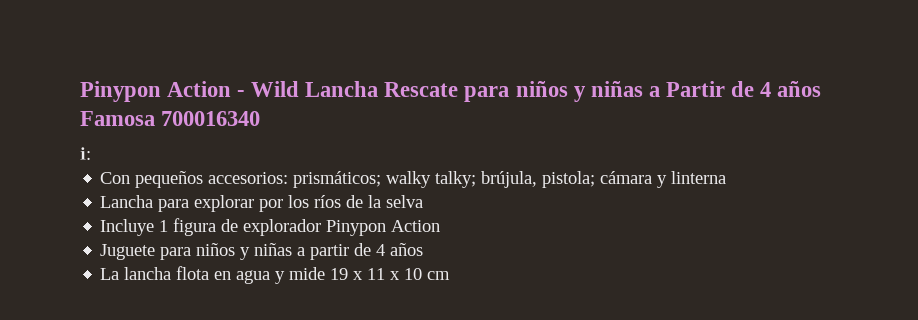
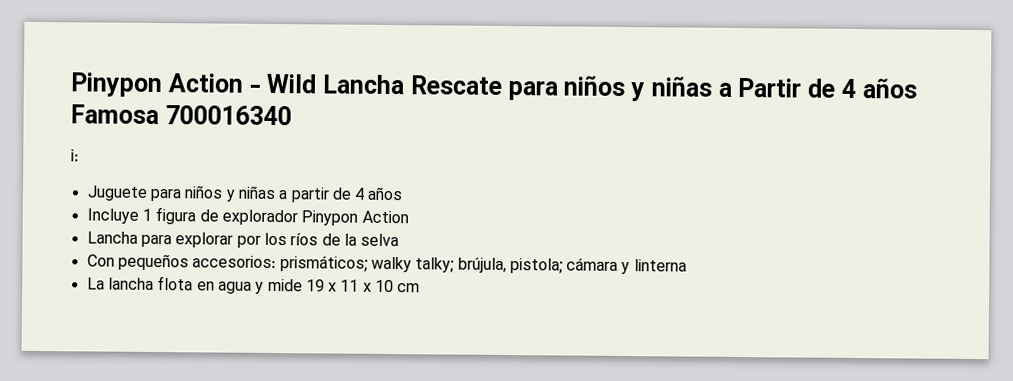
+ Juguete para niños y niñas a partir de 4 años
+ Incluye 1 figura de explorador Pinypon Action
+ Lancha para explorar por los ríos de la selva
- Lancha para explorar por los ríos de la selva
- Incluye 1 figura de explorador Pinypon Action
- Juguete para niños y niñas a partir de 4 años

